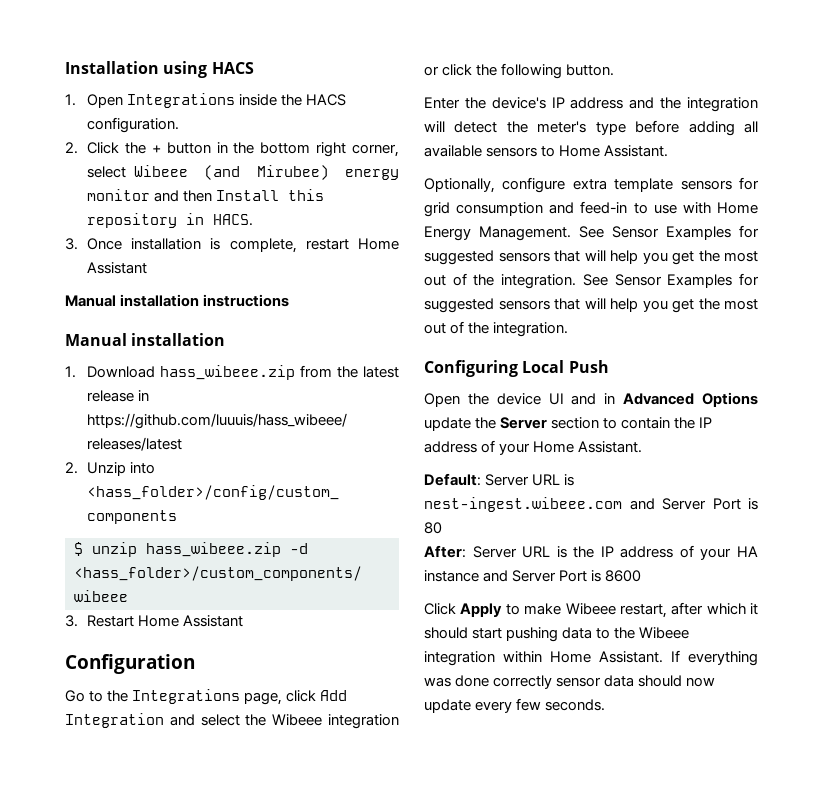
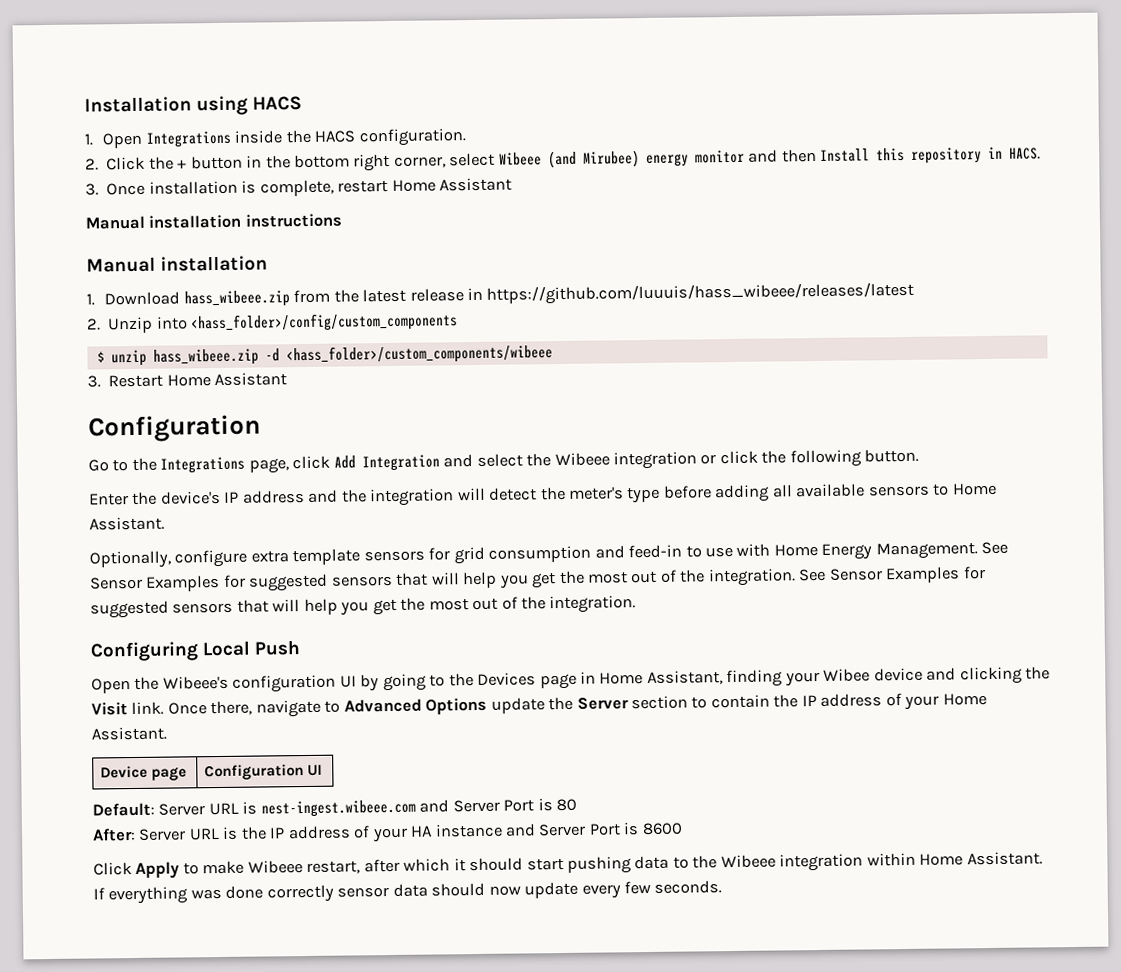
- Open the device UI and in Advanced Options update the Server section to contain the IP address of your Home Assistant.
+ Open the Wibeee's configuration UI by going to the Devices page in Home Assistant, finding your Wibee device and clicking the Visit link. Once there, navigate to Advanced Options update the Server section to contain the IP address of your Home Assistant.
+ Device page | Configuration UI

